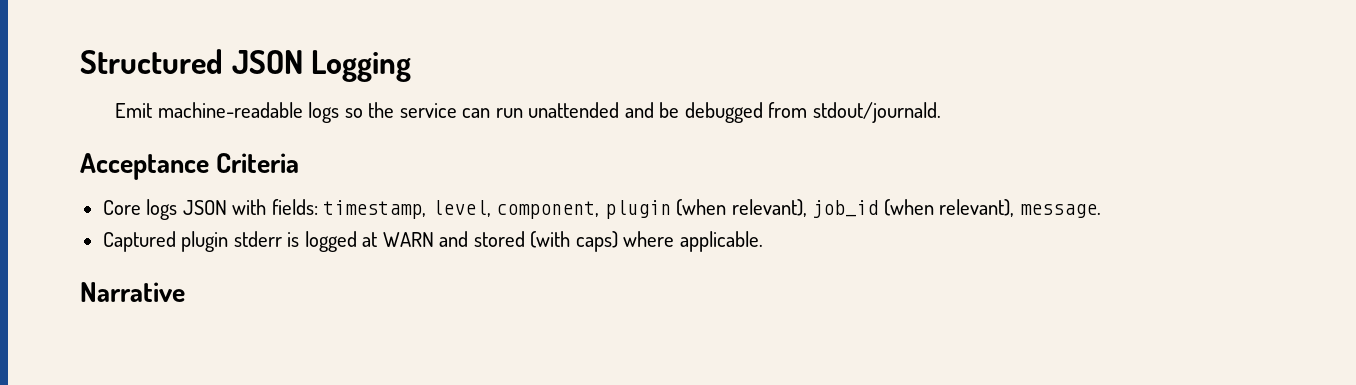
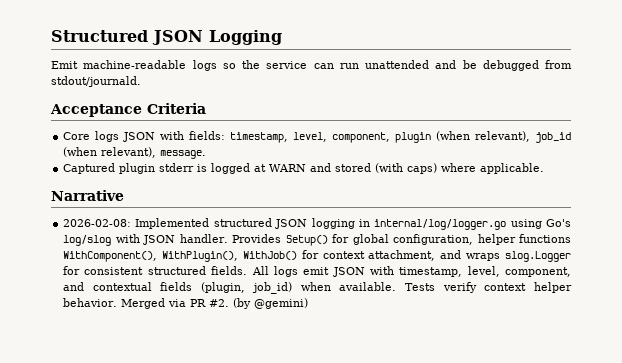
+ 2026-02-08: Implemented structured JSON logging in internal/log/logger.go using Go's log/slog with JSON handler. Provides Setup() for global configuration, helper functions WithComponent(), WithPlugin(), WithJob() for context attachment, and wraps slog.Logger for consistent structured fields. All logs emit JSON with timestamp, level, component, and contextual fields (plugin, job_id) when available. Tests verify context helper behavior. Merged via PR #2. (by @gemini)

